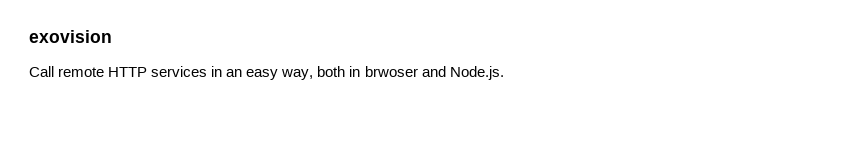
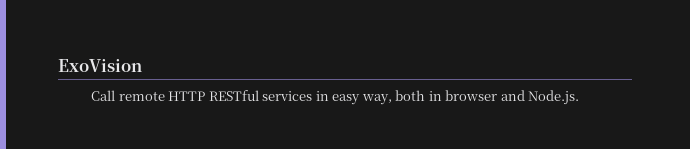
- exovision
+ ExoVision
- Call remote HTTP services in an easy way, both in brwoser and Node.js.
+ Call remote HTTP RESTful services in easy way, both in browser and Node.js.

